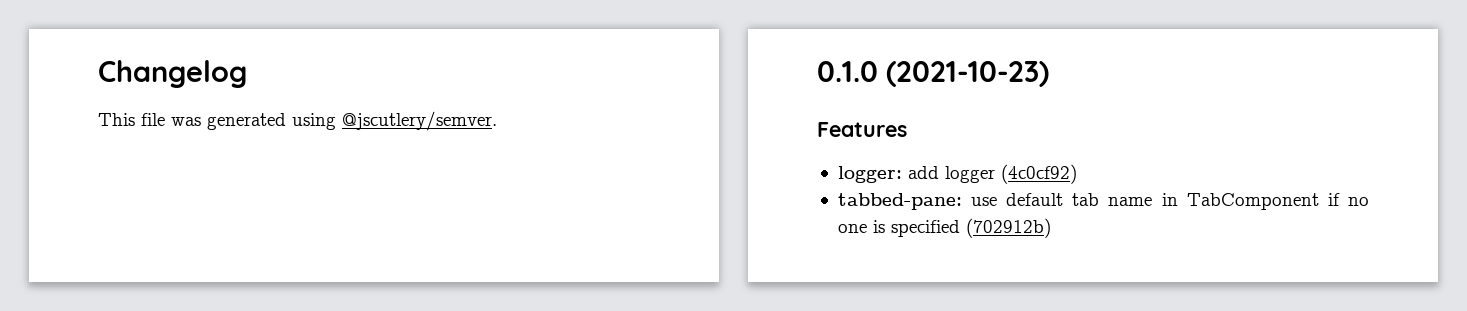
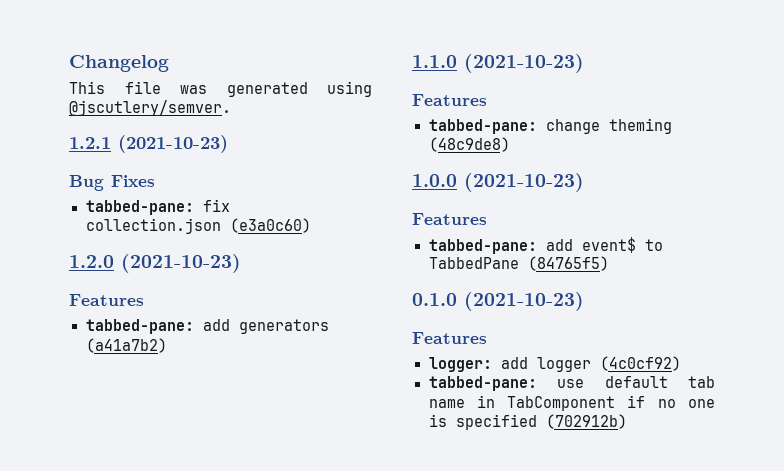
+ 1.2.1 (2021-10-23)
+ Bug Fixes
+ tabbed-pane: fix collection.json (e3a0c60)
+ 1.2.0 (2021-10-23)
+ Features
+ tabbed-pane: add generators (a41a7b2)
+ 1.1.0 (2021-10-23)
+ Features
+ tabbed-pane: change theming (48c9de8)
+ 1.0.0 (2021-10-23)
+ Features
+ tabbed-pane: add event$ to TabbedPane (84765f5)

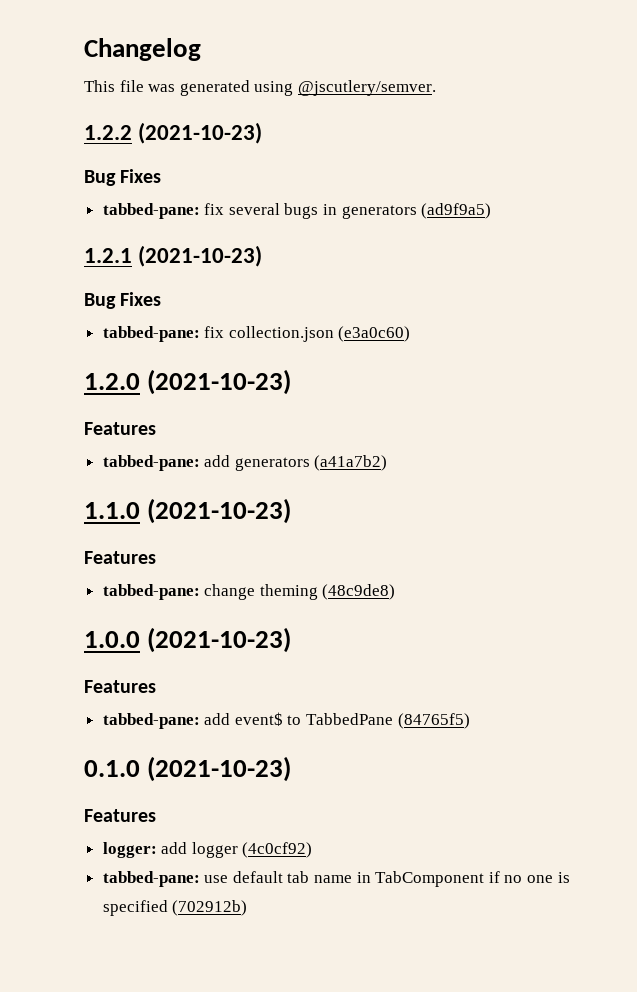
+ 1.2.2 (2021-10-23)
+ Bug Fixes
+ tabbed-pane: fix several bugs in generators (ad9f9a5)

